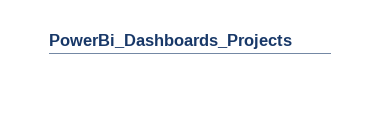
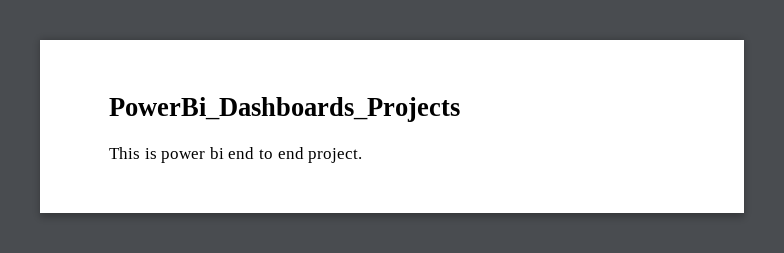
+ This is power bi end to end project.

